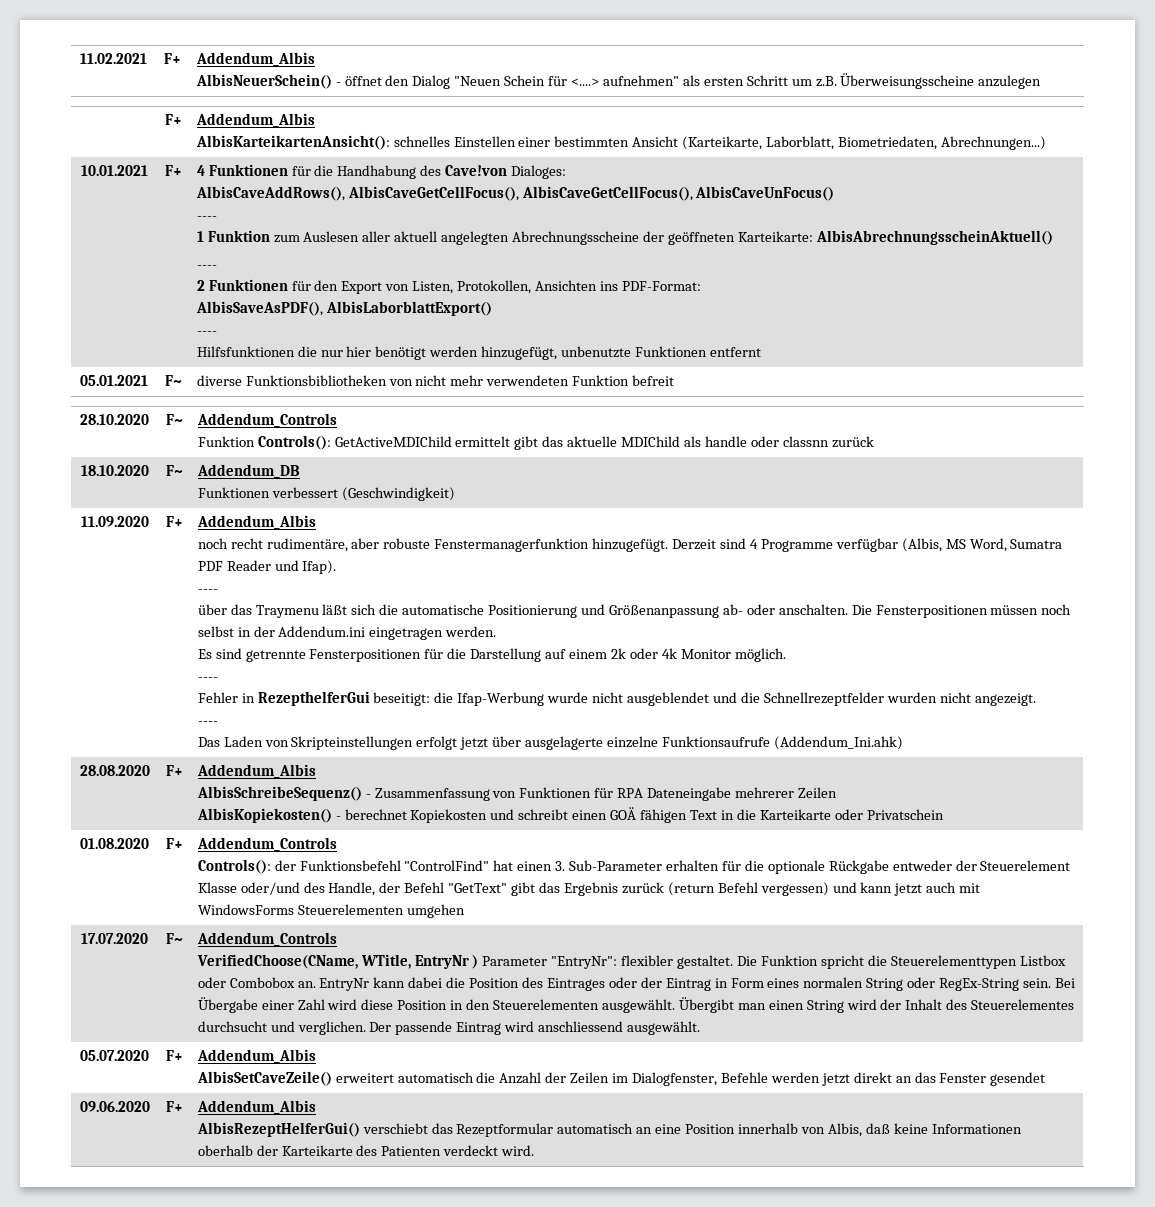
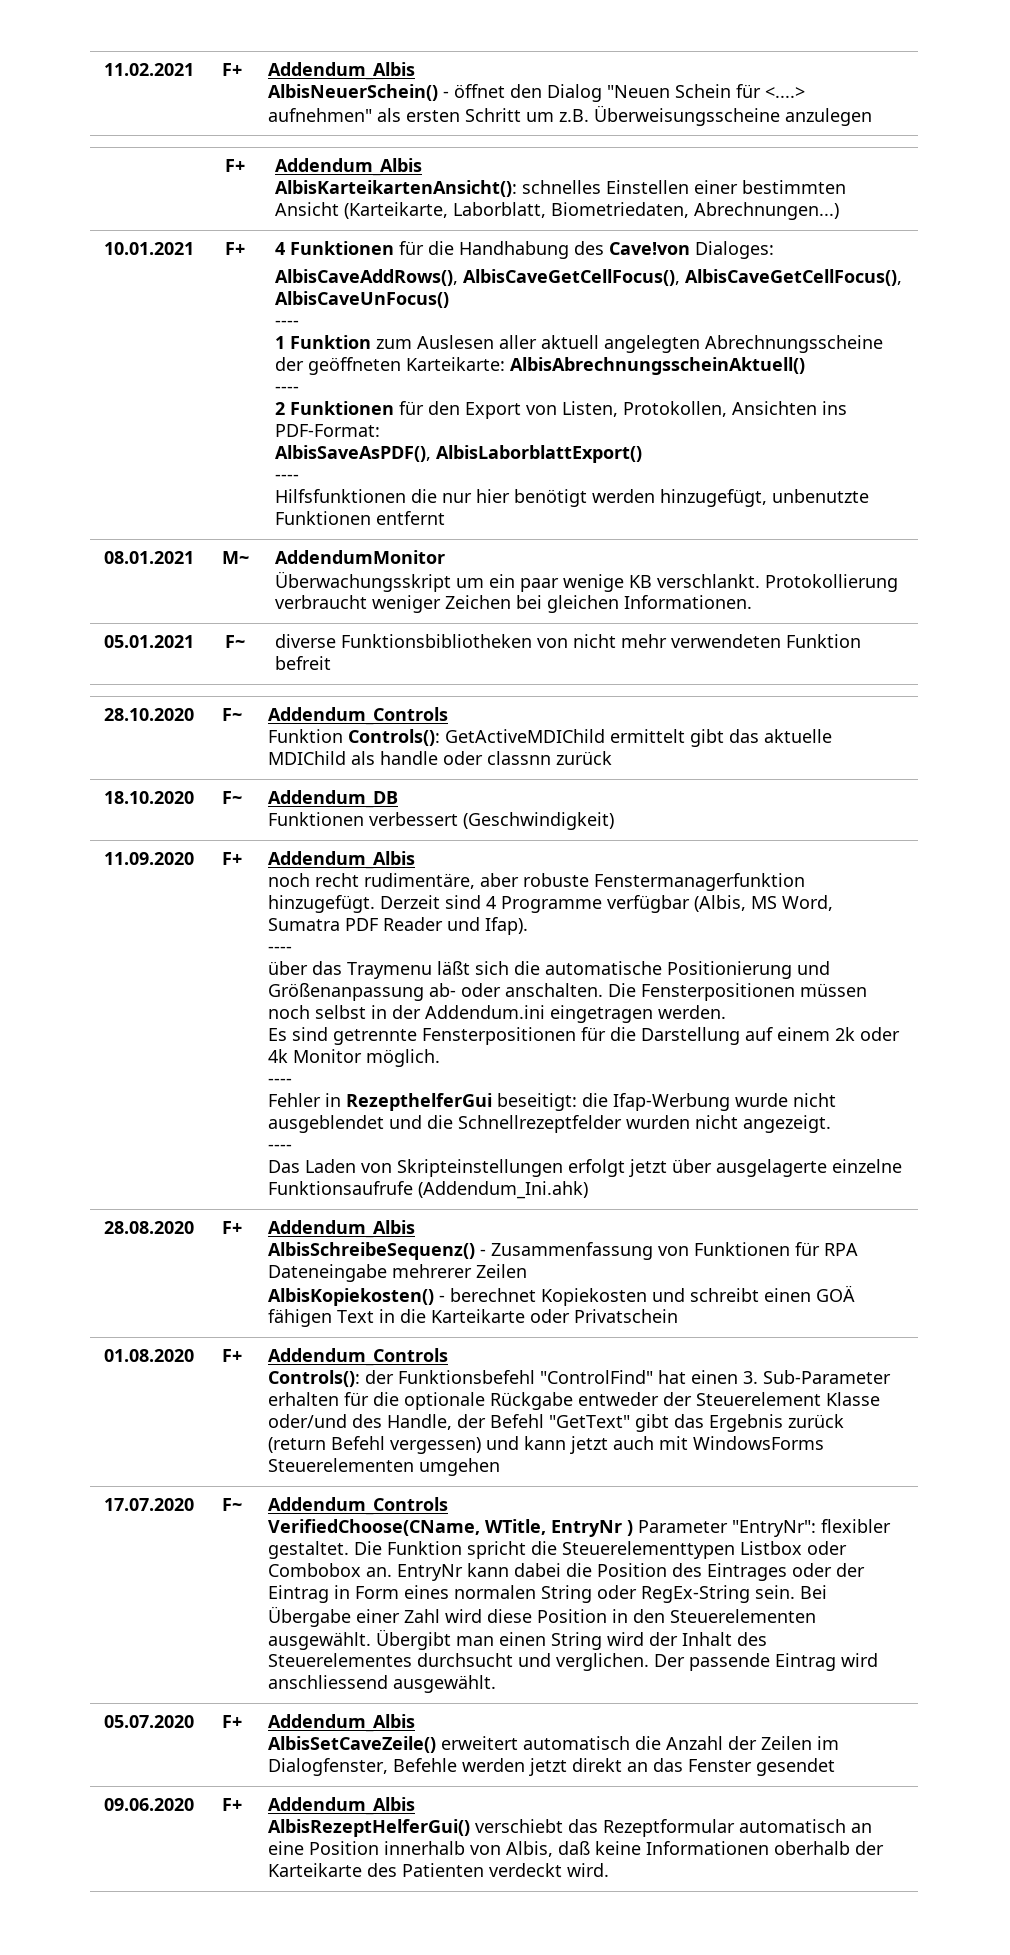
+ 08.01.2021 | M~ | AddendumMonitor
+ Überwachungsskript um ein paar wenige KB verschlankt. Protokollierung verbraucht weniger Zeichen bei gleichen Informationen.

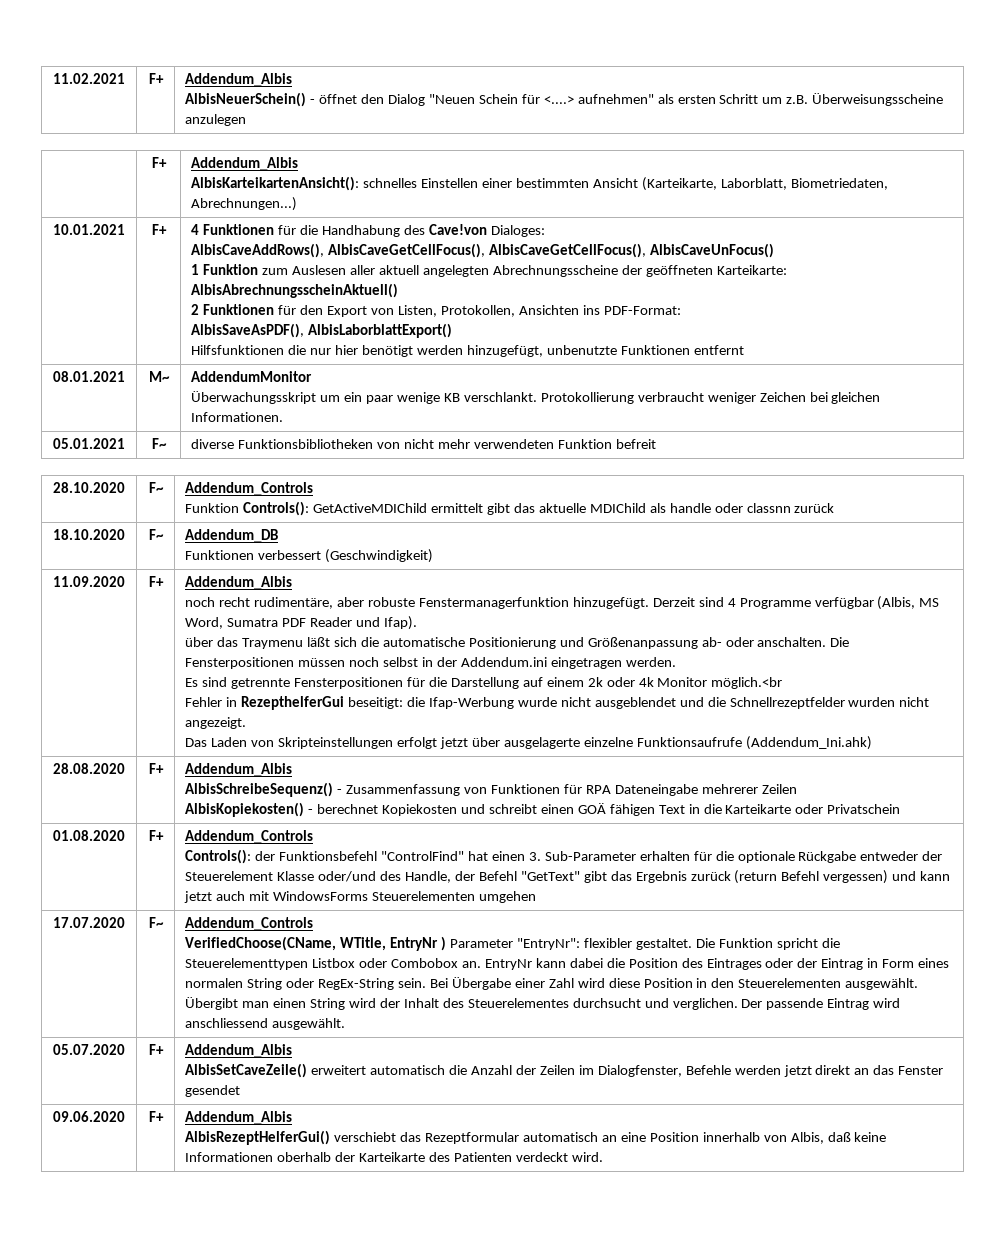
  AlbisCaveAddRows(), AlbisCaveGetCellFocus(), AlbisCaveGetCellFocus(), AlbisCaveUnFocus()
- ----
  1 Funktion zum Auslesen aller aktuell angelegten Abrechnungsscheine der geöffneten Karteikarte: AlbisAbrechnungsscheinAktuell()
- ----
  AlbisSaveAsPDF(), AlbisLaborblattExport()
- ----
  Derzeit sind 4 Programme verfügbar (Albis, MS Word, Sumatra PDF Reader und Ifap).
- ----
- Es sind getrennte Fensterpositionen für die Darstellung auf einem 2k oder 4k Monitor möglich.
- ----
+ Es sind getrennte Fensterpositionen für die Darstellung auf einem 2k oder 4k Monitor möglich.<br
  Fehler in RezepthelferGui beseitigt: die Ifap-Werbung wurde nicht ausgeblendet und die Schnellrezeptfelder wurden nicht angezeigt.
- ----

